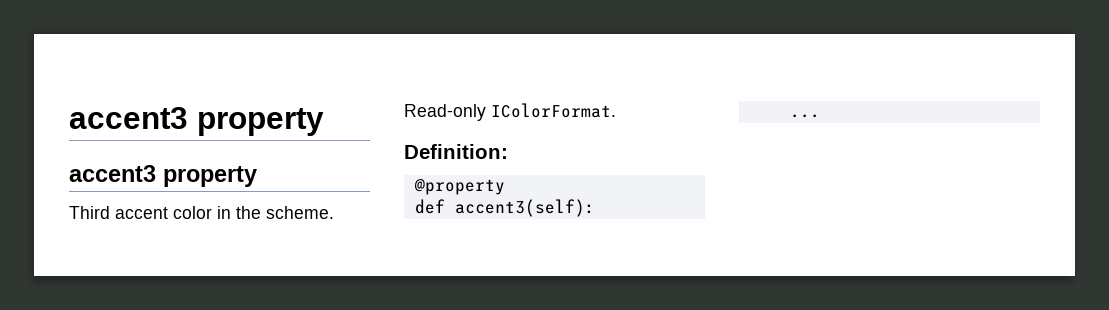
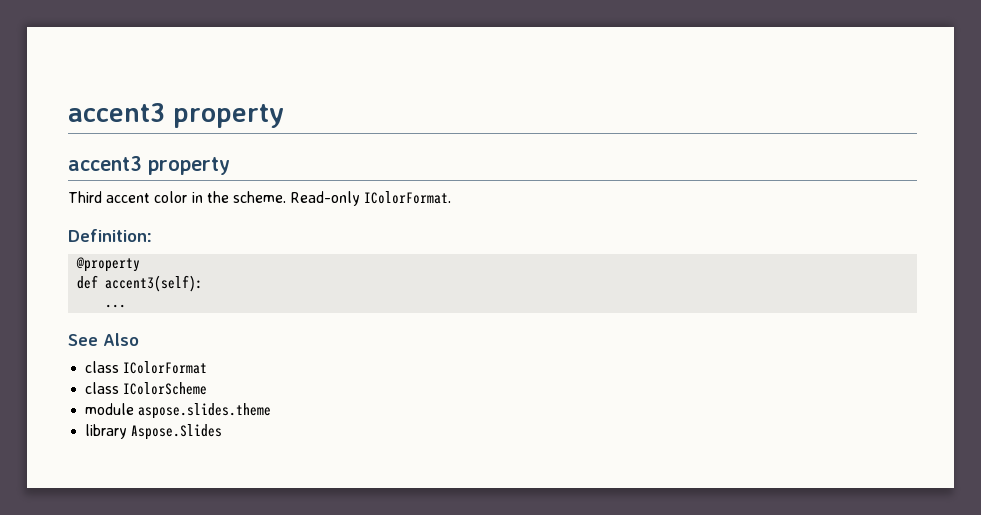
+ See Also
+ class IColorFormat
+ class IColorScheme
+ module aspose.slides.theme
+ library Aspose.Slides

